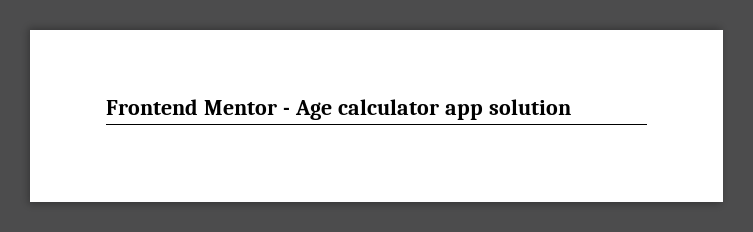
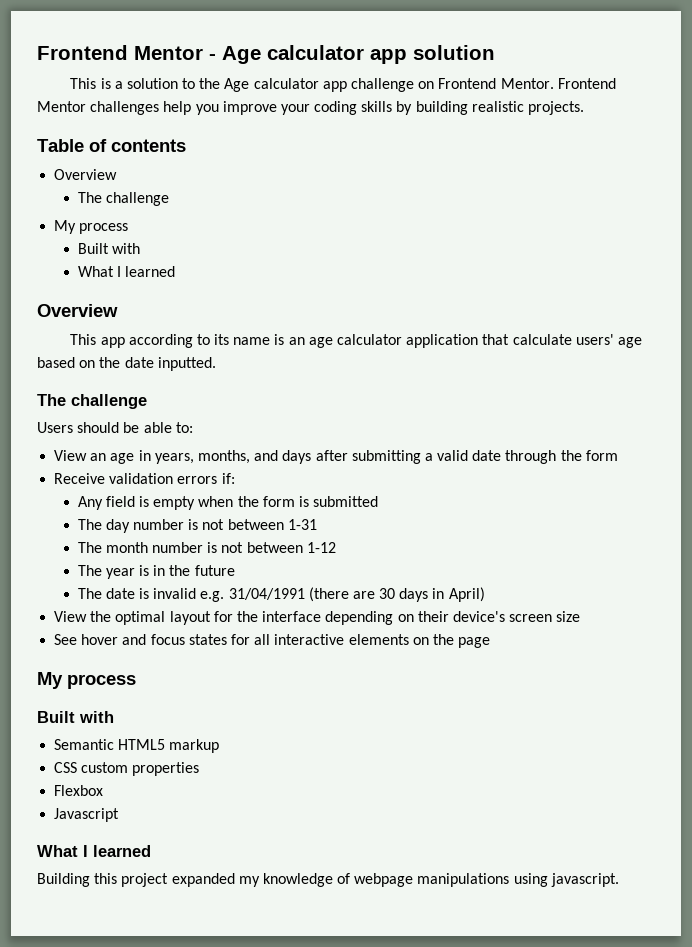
+ This is a solution to the Age calculator app challenge on Frontend Mentor. Frontend Mentor challenges help you improve your coding skills by building realistic projects.
+ Table of contents
+ Overview
+ The challenge
+ My process
+ Built with
+ What I learned
+ Overview
+ This app according to its name is an age calculator application that calculate users' age based on the date inputted.
+ The challenge
+ Users should be able to:
+ View an age in years, months, and days after submitting a valid date through the form
+ Receive validation errors if:
+ Any field is empty when the form is submitted
+ The day number is not between 1-31
+ The month number is not between 1-12
+ The year is in the future
+ The date is invalid e.g. 31/04/1991 (there are 30 days in April)
+ View the optimal layout for the interface depending on their device's screen size
+ See hover and focus states for all interactive elements on the page
+ My process
+ Built with
+ Semantic HTML5 markup
+ CSS custom properties
+ Flexbox
+ Javascript
+ What I learned
+ Building this project expanded my knowledge of webpage manipulations using javascript.

